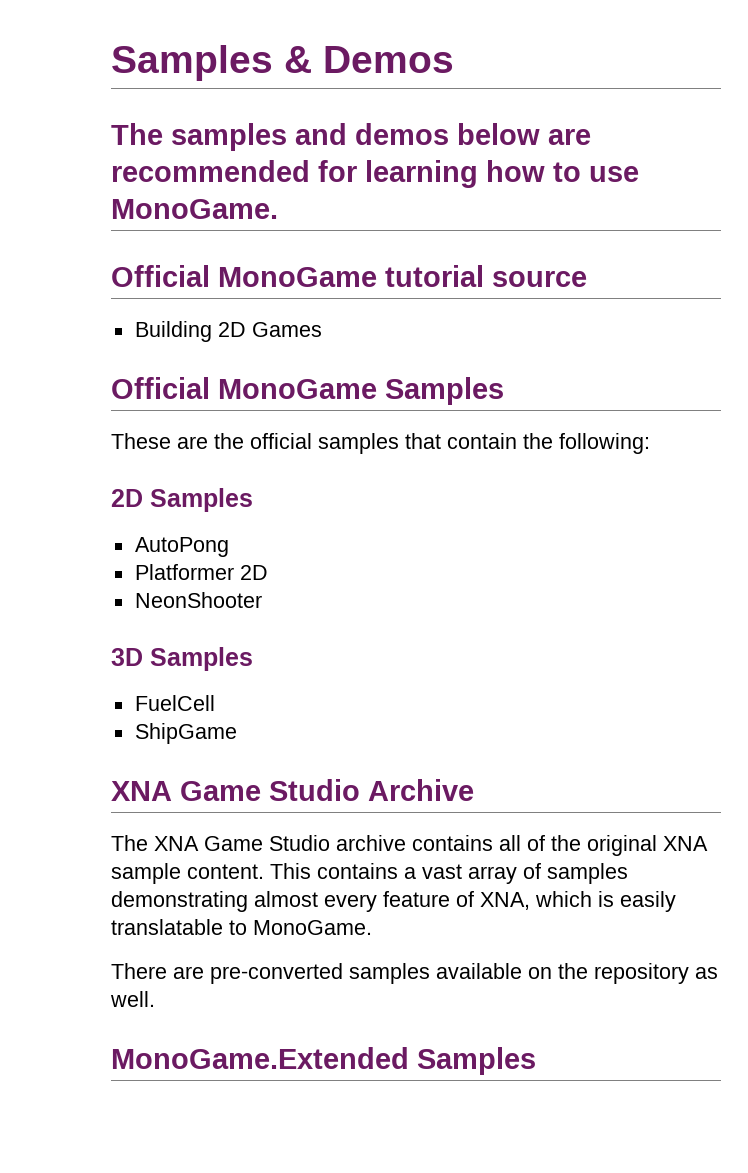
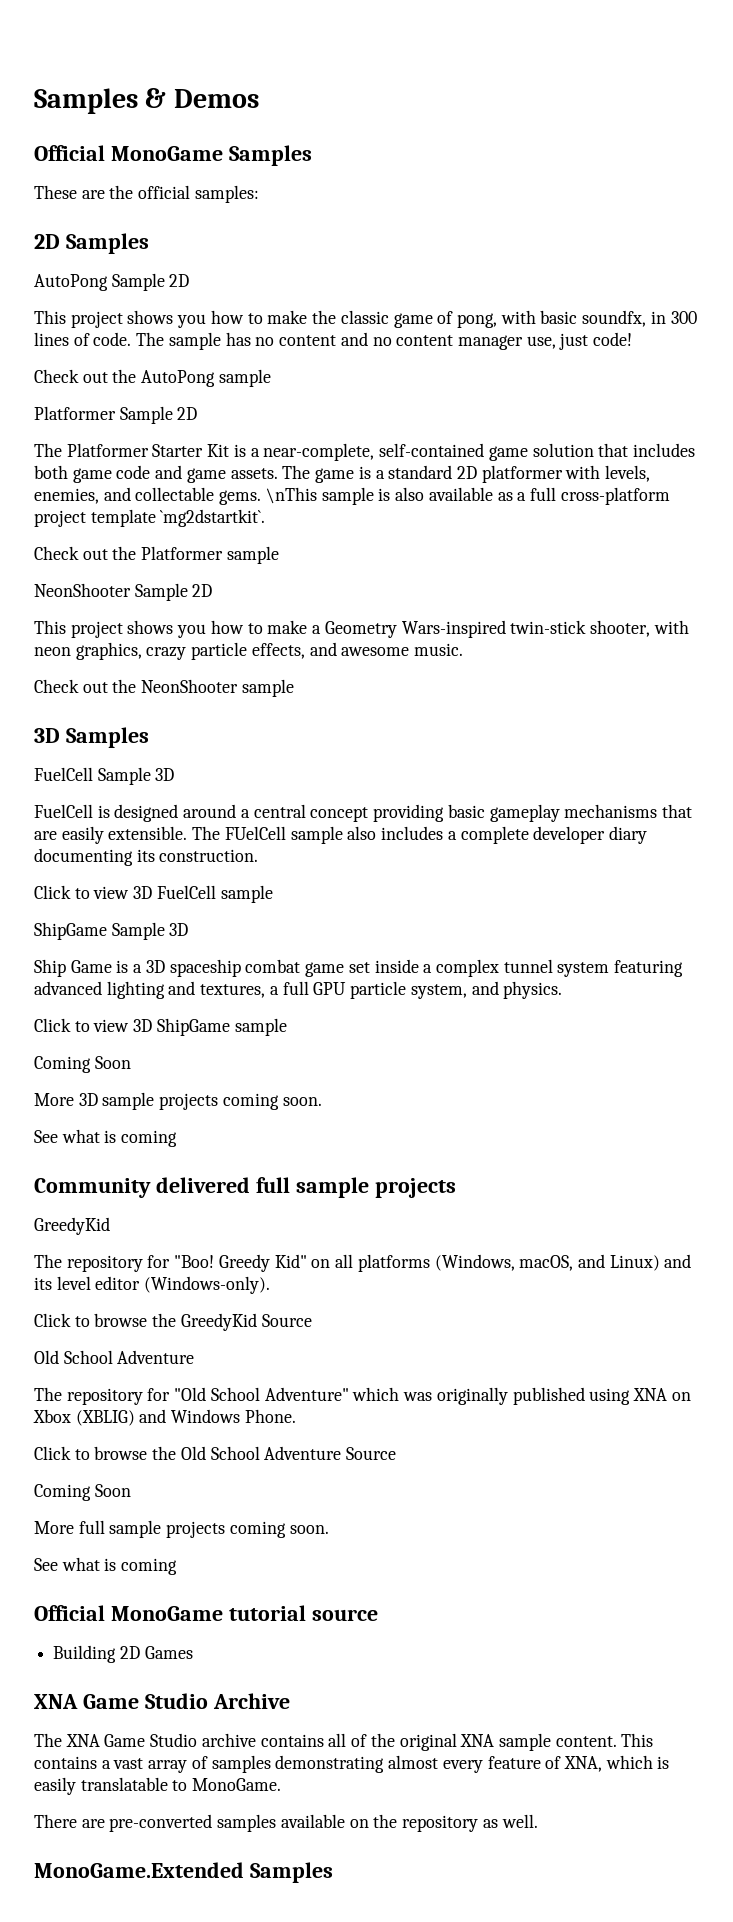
- The samples and demos below are recommended for learning how to use MonoGame.
+ Official MonoGame Samples
+ These are the official samples:
+ 2D Samples
+ AutoPong Sample 2D
+ This project shows you how to make the classic game of pong, with basic soundfx, in 300 lines of code. The sample has no content and no content manager use, just code!
+ Check out the AutoPong sample
+ Platformer Sample 2D
+ The Platformer Starter Kit is a near-complete, self-contained game solution that includes both game code and game assets. The game is a standard 2D platformer with levels, enemies, and collectable gems. \nThis sample is also available as a full cross-platform project template `mg2dstartkit`.
+ Check out the Platformer sample
+ NeonShooter Sample 2D
+ This project shows you how to make a Geometry Wars-inspired twin-stick shooter, with neon graphics, crazy particle effects, and awesome music.
+ Check out the NeonShooter sample
+ 3D Samples
+ FuelCell Sample 3D
+ FuelCell is designed around a central concept providing basic gameplay mechanisms that are easily extensible. The FUelCell sample also includes a complete developer diary documenting its construction.
+ Click to view 3D FuelCell sample
+ ShipGame Sample 3D
+ Ship Game is a 3D spaceship combat game set inside a complex tunnel system featuring advanced lighting and textures, a full GPU particle system, and physics.
+ Click to view 3D ShipGame sample
+ Coming Soon
+ More 3D sample projects coming soon.
+ See what is coming
+ Community delivered full sample projects
+ GreedyKid
+ The repository for "Boo! Greedy Kid" on all platforms (Windows, macOS, and Linux) and its level editor (Windows-only).
+ Click to browse the GreedyKid Source
+ Old School Adventure
+ The repository for "Old School Adventure" which was originally published using XNA on Xbox (XBLIG) and Windows Phone.
+ Click to browse the Old School Adventure Source
+ Coming Soon
+ More full sample projects coming soon.
+ See what is coming
- Official MonoGame Samples
- These are the official samples that contain the following:
- 2D Samples
- AutoPong
- Platformer 2D
- NeonShooter
- 3D Samples
- FuelCell
- ShipGame

